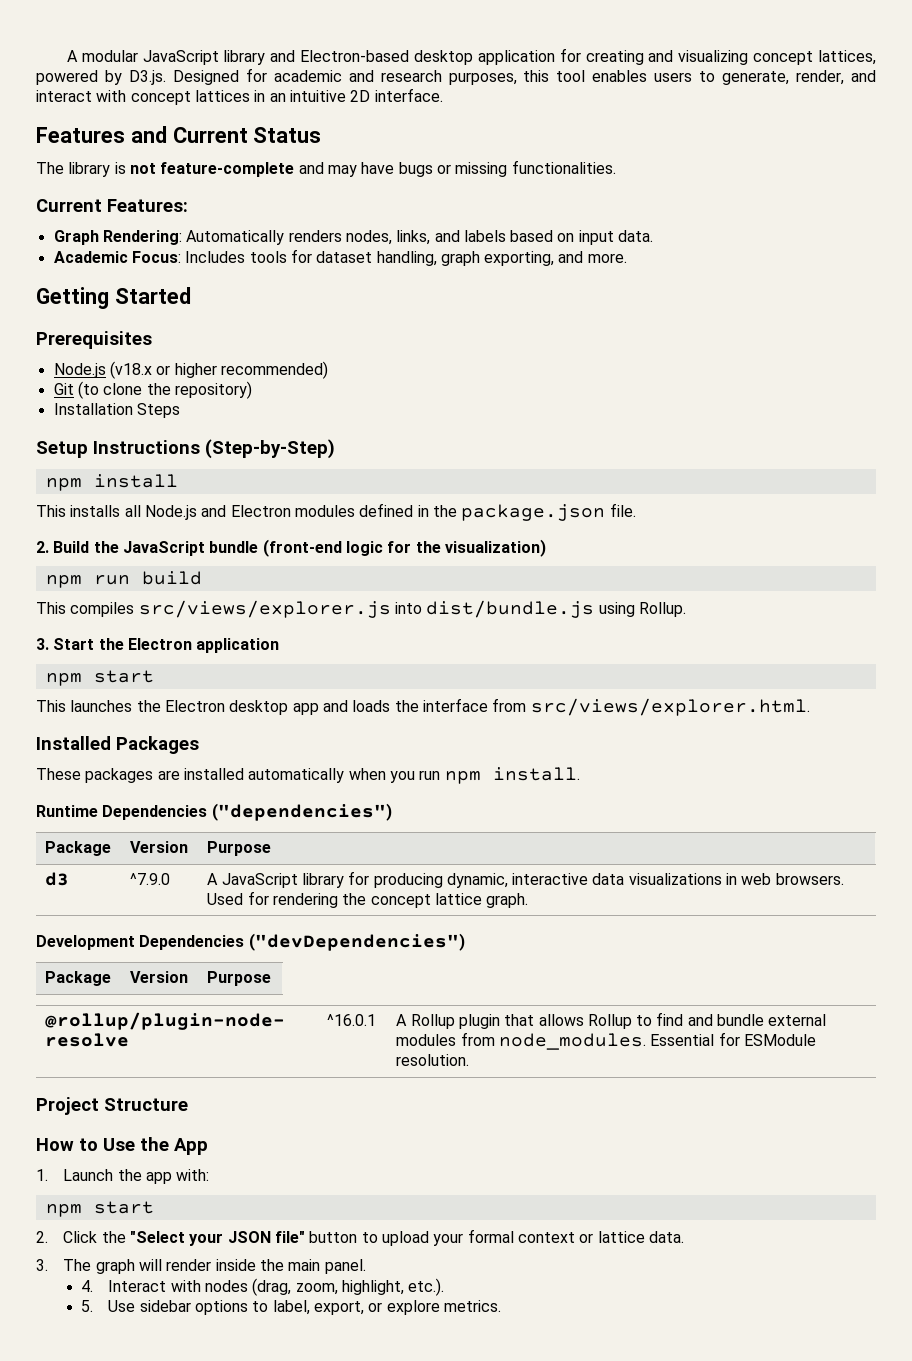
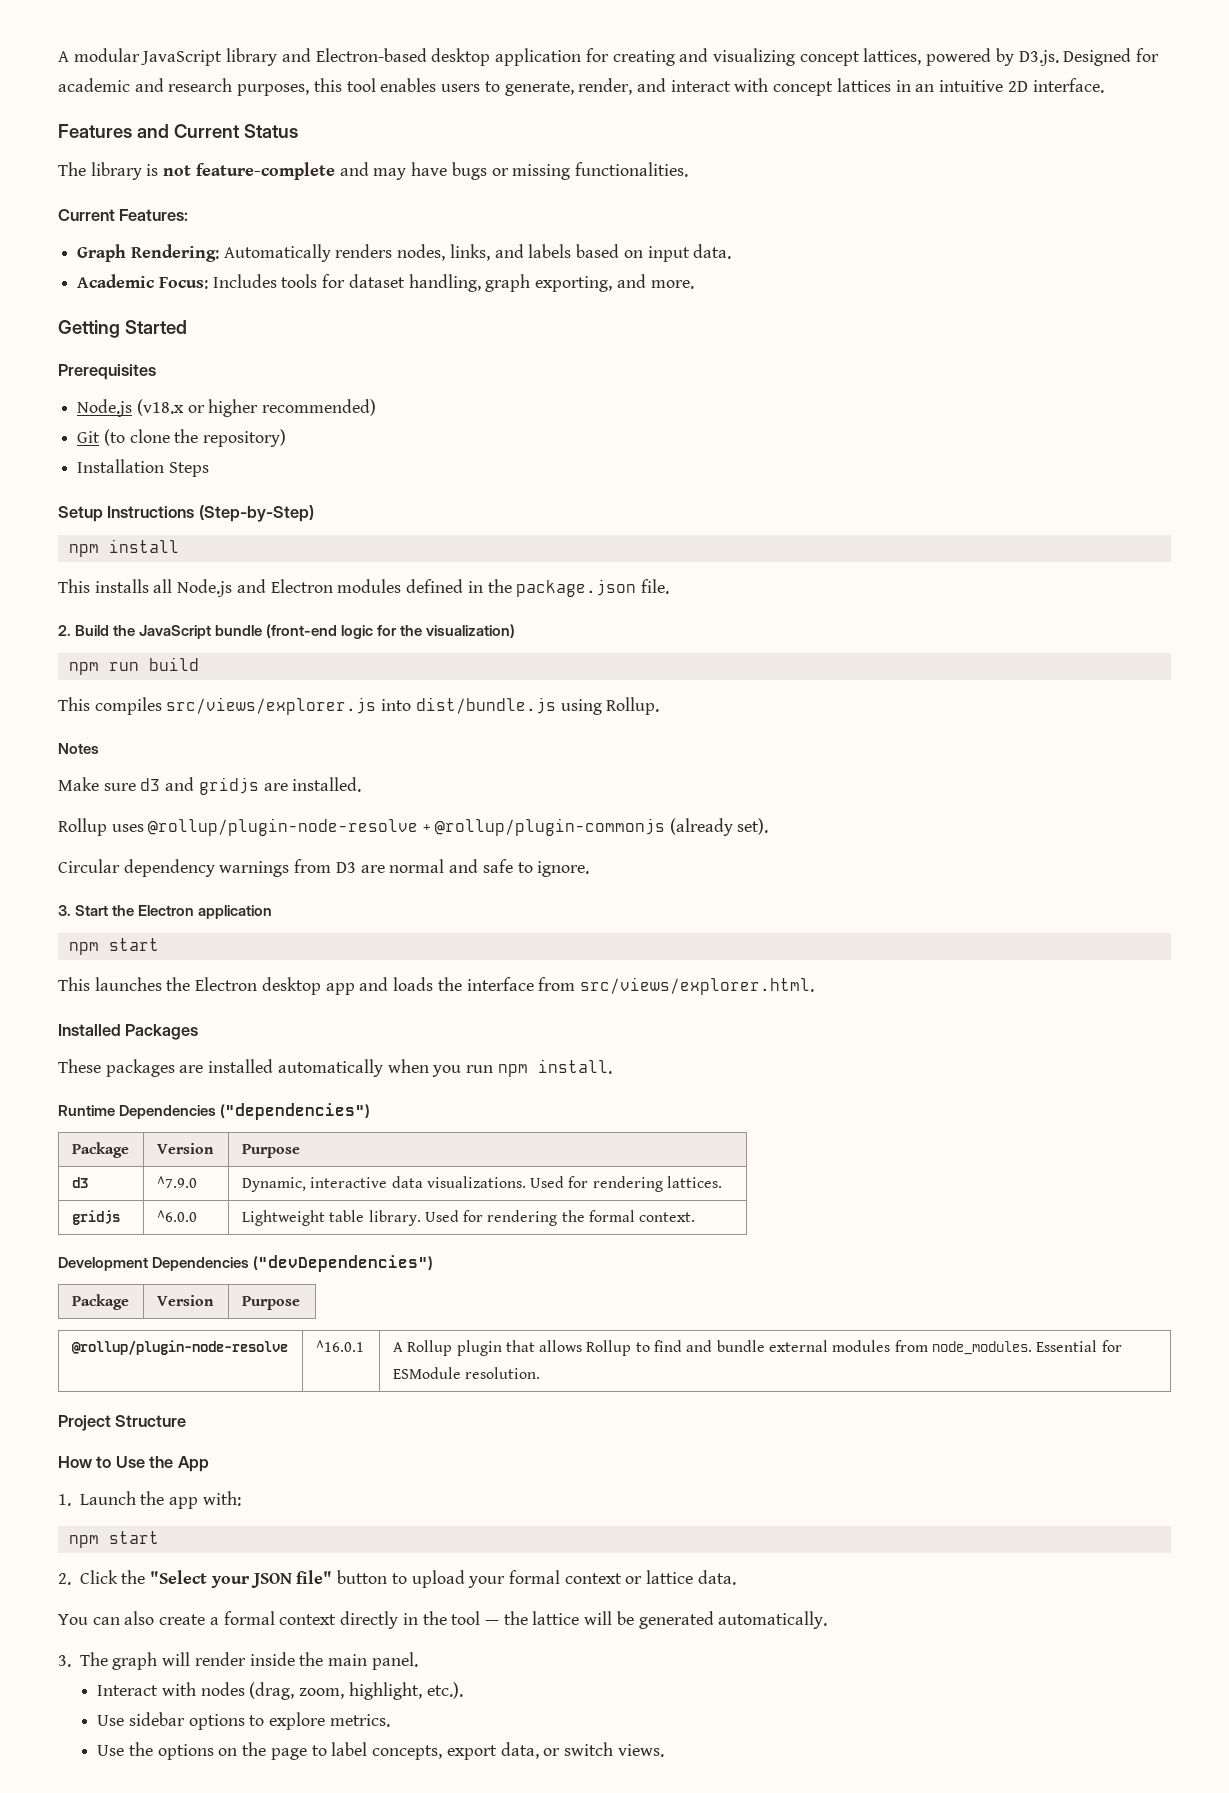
+ Notes
+ Make sure d3 and gridjs are installed.
+ Rollup uses @rollup/plugin-node-resolve + @rollup/plugin-commonjs (already set).
+ Circular dependency warnings from D3 are normal and safe to ignore.
- d3 | ^7.9.0 | A JavaScript library for producing dynamic, interactive data visualizations in web browsers. Used for rendering the concept lattice graph.
+ d3 | ^7.9.0 | Dynamic, interactive data visualizations. Used for rendering lattices.
+ gridjs | ^6.0.0 | Lightweight table library. Used for rendering the formal context.
+ You can also create a formal context directly in the tool — the lattice will be generated automatically.
- 4. Interact with nodes (drag, zoom, highlight, etc.).
+ Interact with nodes (drag, zoom, highlight, etc.).
- 5. Use sidebar options to label, export, or explore metrics.
+ Use sidebar options to explore metrics.
+ Use the options on the page to label concepts, export data, or switch views.

